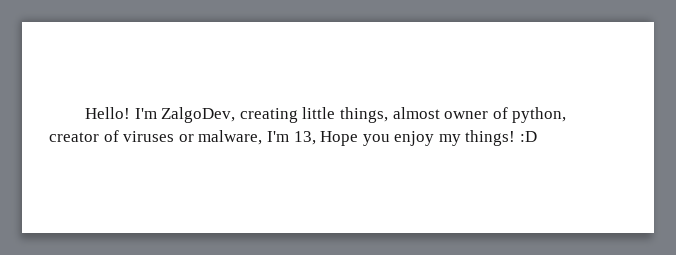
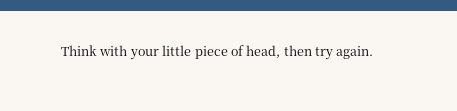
- Hello! I'm ZalgoDev, creating little things, almost owner of python, creator of viruses or malware, I'm 13, Hope you enjoy my things! :D
+ Think with your little piece of head, then try again.

